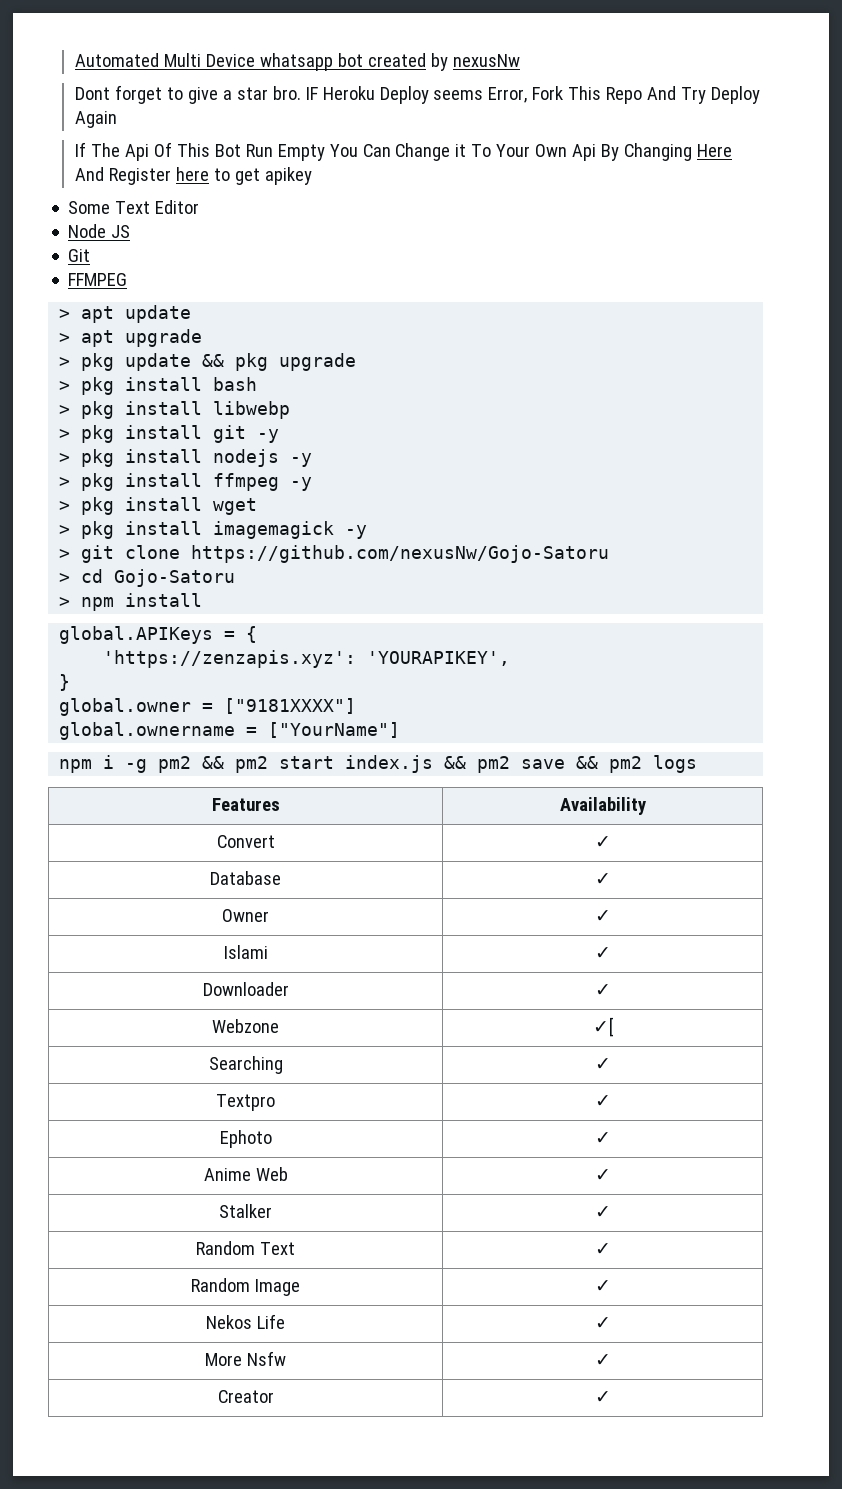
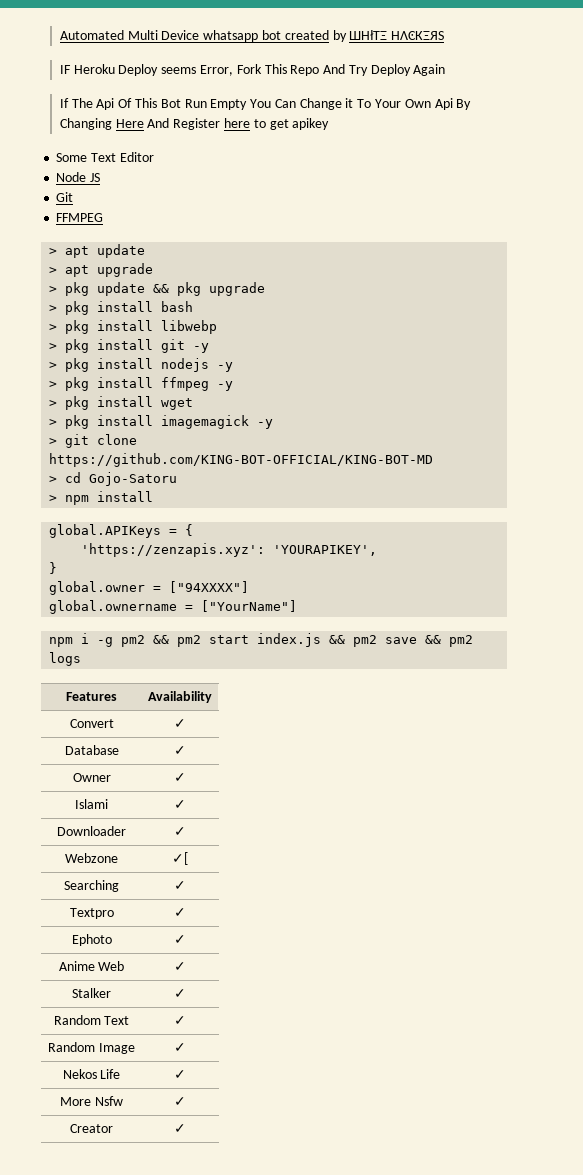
- Automated Multi Device whatsapp bot created by nexusNw
- Dont forget to give a star bro. IF Heroku Deploy seems Error, Fork This Repo And Try Deploy Again
+ Automated Multi Device whatsapp bot created by ШHłТΞ HΛϾКΞЯS
+ IF Heroku Deploy seems Error, Fork This Repo And Try Deploy Again
- > git clone https://github.com/nexusNw/Gojo-Satoru
+ > git clone https://github.com/KING-BOT-OFFICIAL/KING-BOT-MD
- global.owner = ["9181XXXX"]
+ global.owner = ["94XXXX"]

